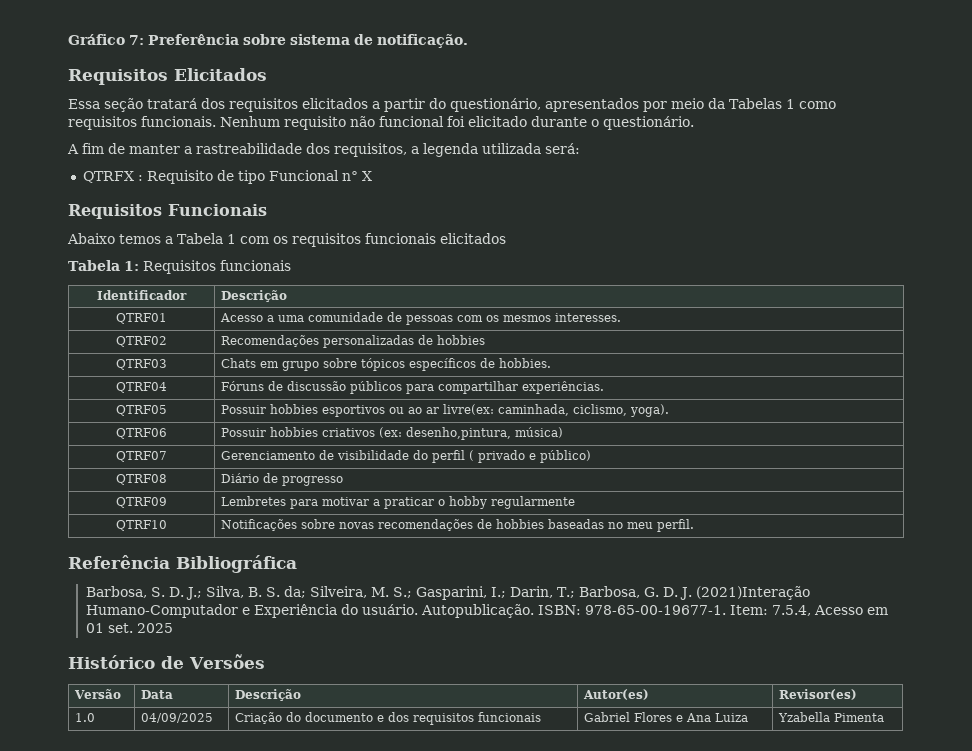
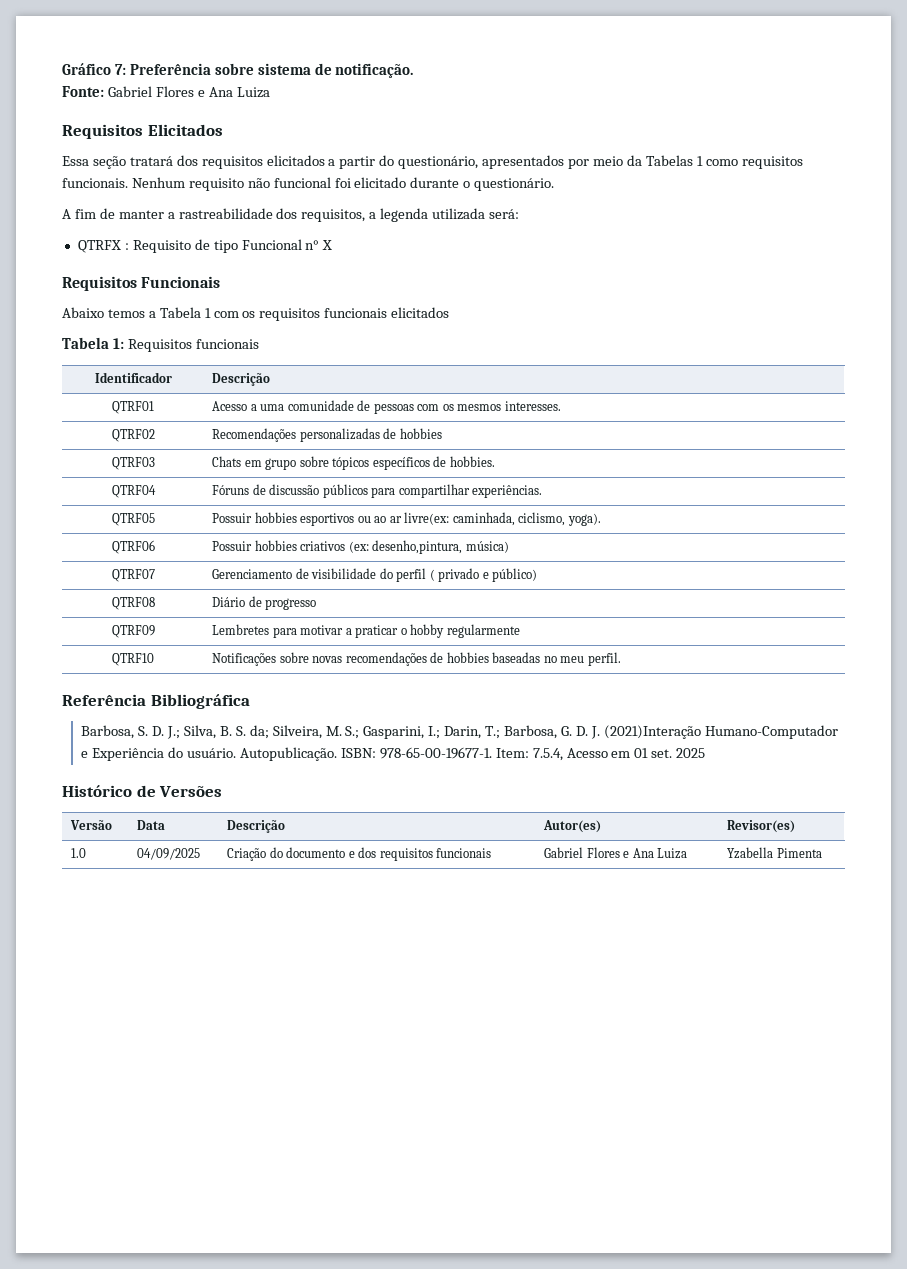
+ Fonte: Gabriel Flores e Ana Luiza

